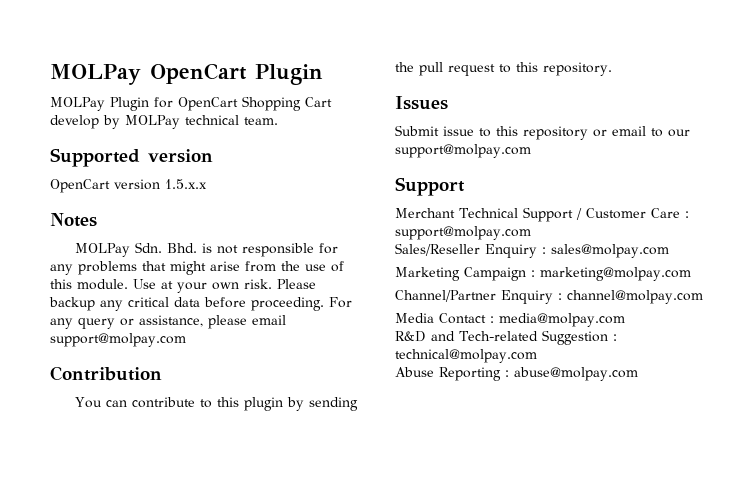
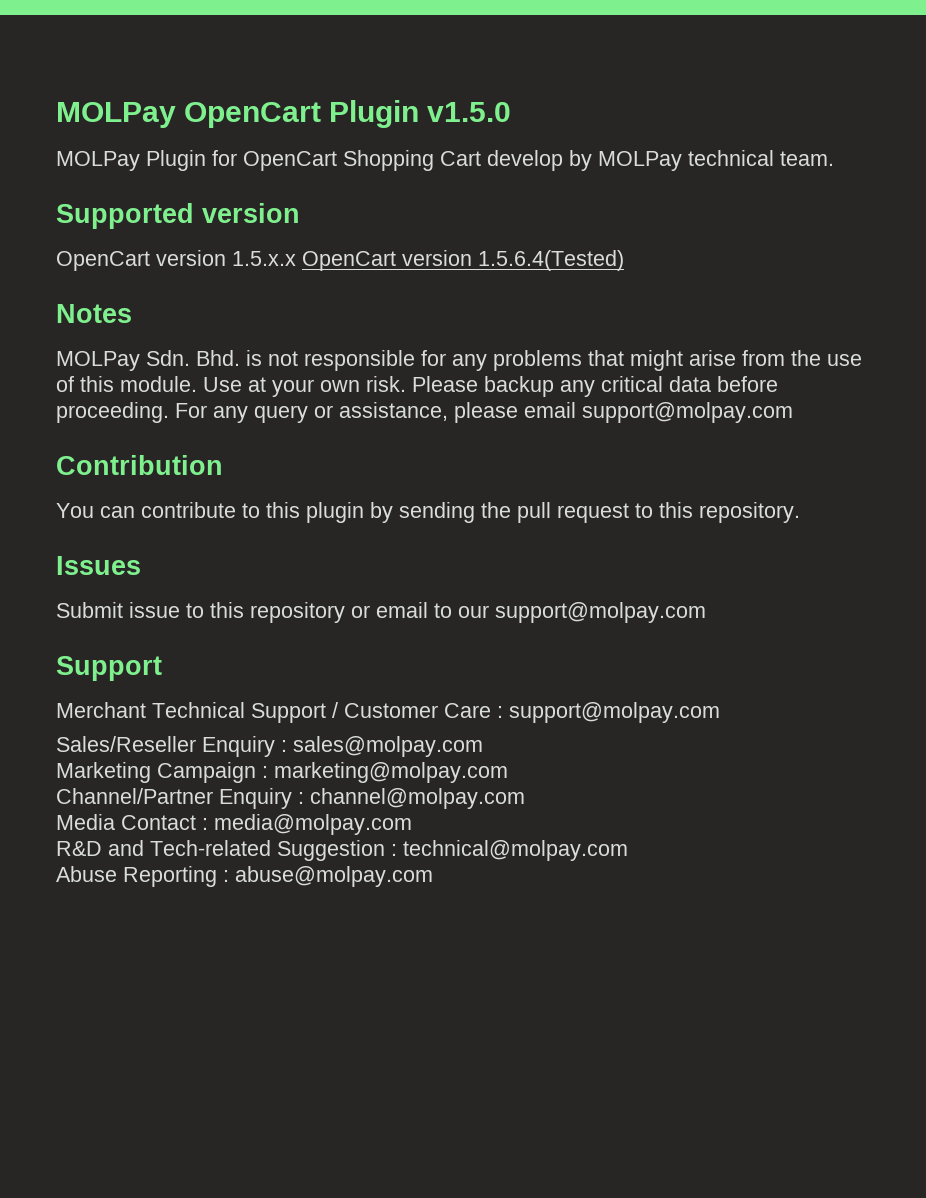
- MOLPay OpenCart Plugin
+ MOLPay OpenCart Plugin v1.5.0
- OpenCart version 1.5.x.x
+ OpenCart version 1.5.x.x OpenCart version 1.5.6.4(Tested)

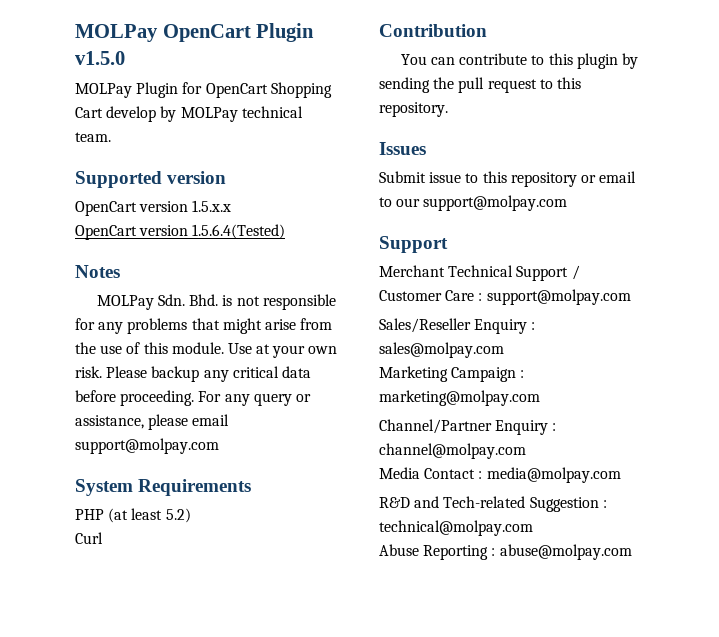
- OpenCart version 1.5.x.x OpenCart version 1.5.6.4(Tested)
+ OpenCart version 1.5.x.x
+ OpenCart version 1.5.6.4(Tested)
+ System Requirements
+ PHP (at least 5.2)
+ Curl

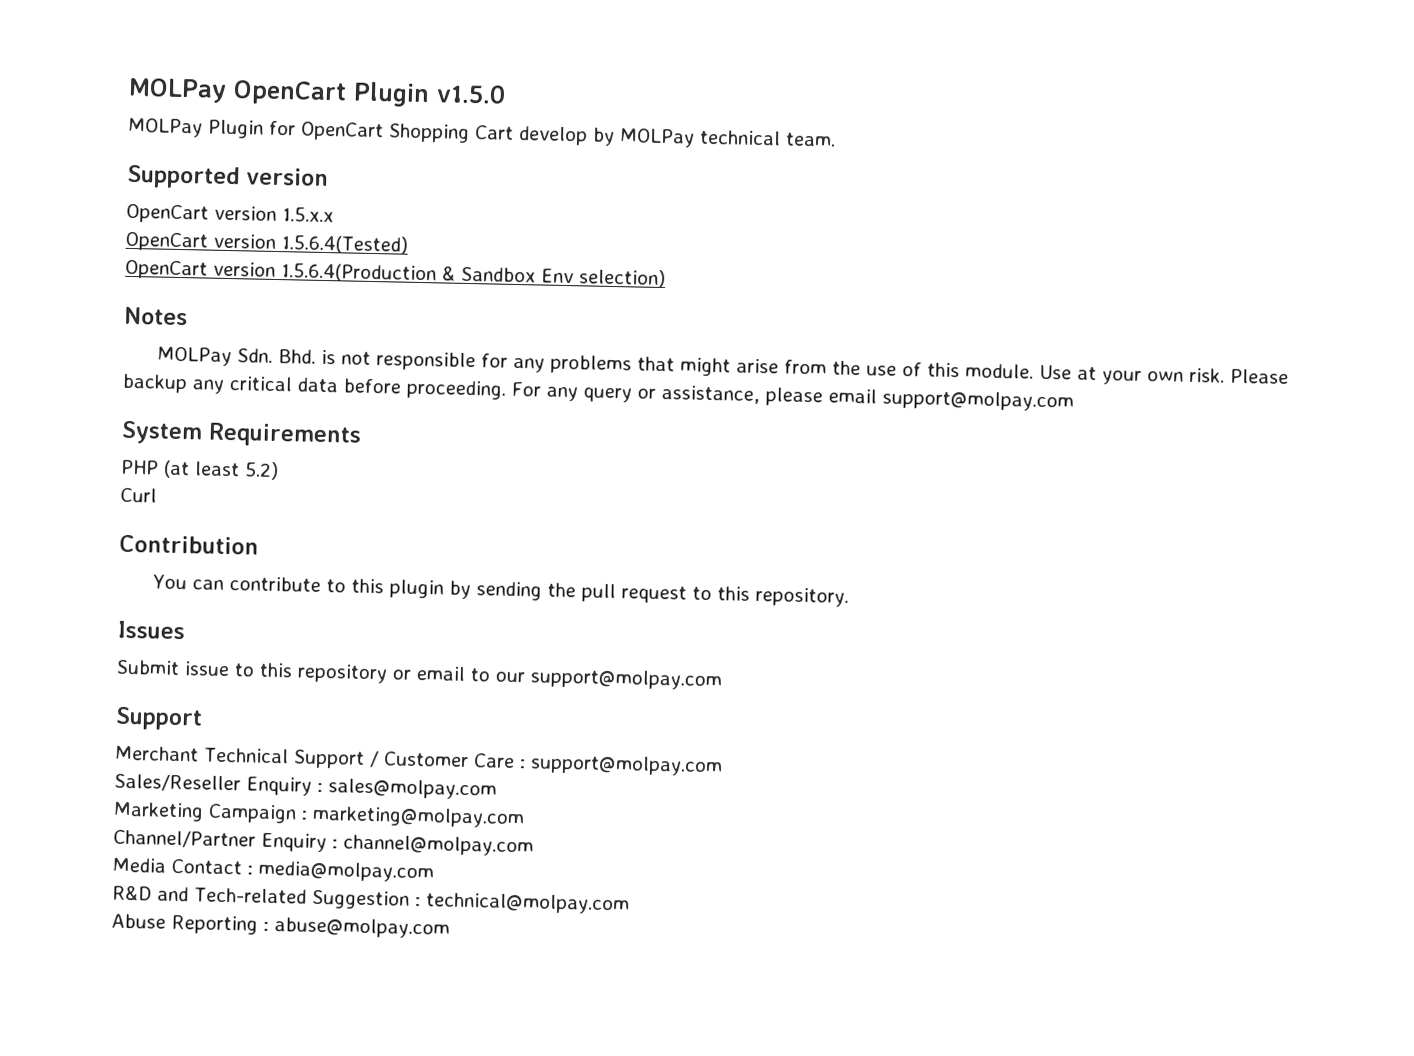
+ OpenCart version 1.5.6.4(Production & Sandbox Env selection)

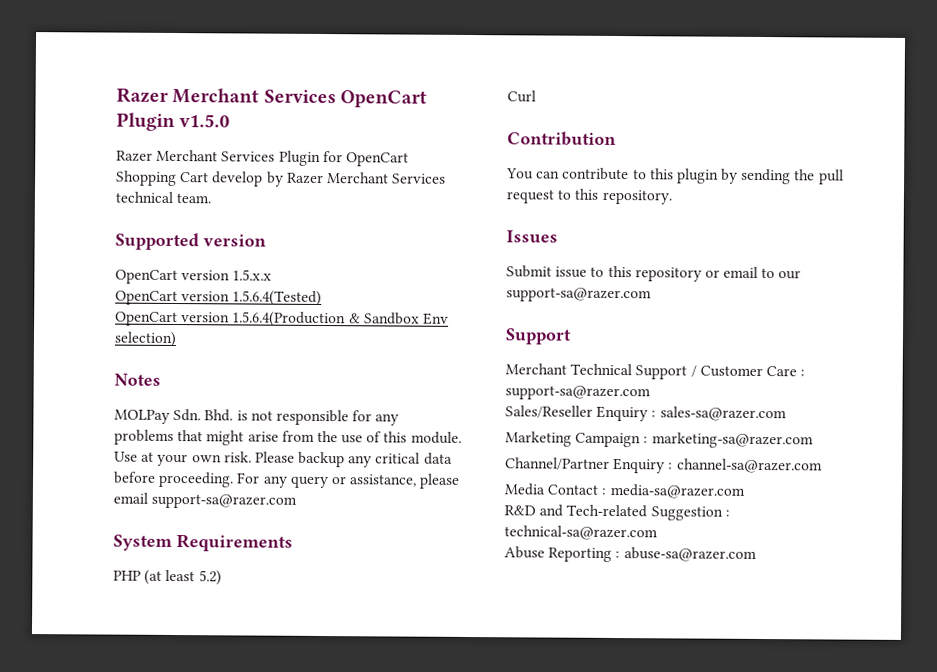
- MOLPay OpenCart Plugin v1.5.0
+ Razer Merchant Services OpenCart Plugin v1.5.0
- MOLPay Plugin for OpenCart Shopping Cart develop by MOLPay technical team.
+ Razer Merchant Services Plugin for OpenCart Shopping Cart develop by Razer Merchant Services technical team.
- For any query or assistance, please email support@molpay.com
+ For any query or assistance, please email support-sa@razer.com
- Submit issue to this repository or email to our support@molpay.com
+ Submit issue to this repository or email to our support-sa@razer.com
- Merchant Technical Support / Customer Care : support@molpay.com
+ Merchant Technical Support / Customer Care : support-sa@razer.com
- Sales/Reseller Enquiry : sales@molpay.com
+ Sales/Reseller Enquiry : sales-sa@razer.com
- Marketing Campaign : marketing@molpay.com
+ Marketing Campaign : marketing-sa@razer.com
- Channel/Partner Enquiry : channel@molpay.com
+ Channel/Partner Enquiry : channel-sa@razer.com
- Media Contact : media@molpay.com
+ Media Contact : media-sa@razer.com
- R&D and Tech-related Suggestion : technical@molpay.com
+ R&D and Tech-related Suggestion : technical-sa@razer.com
- Abuse Reporting : abuse@molpay.com
+ Abuse Reporting : abuse-sa@razer.com

